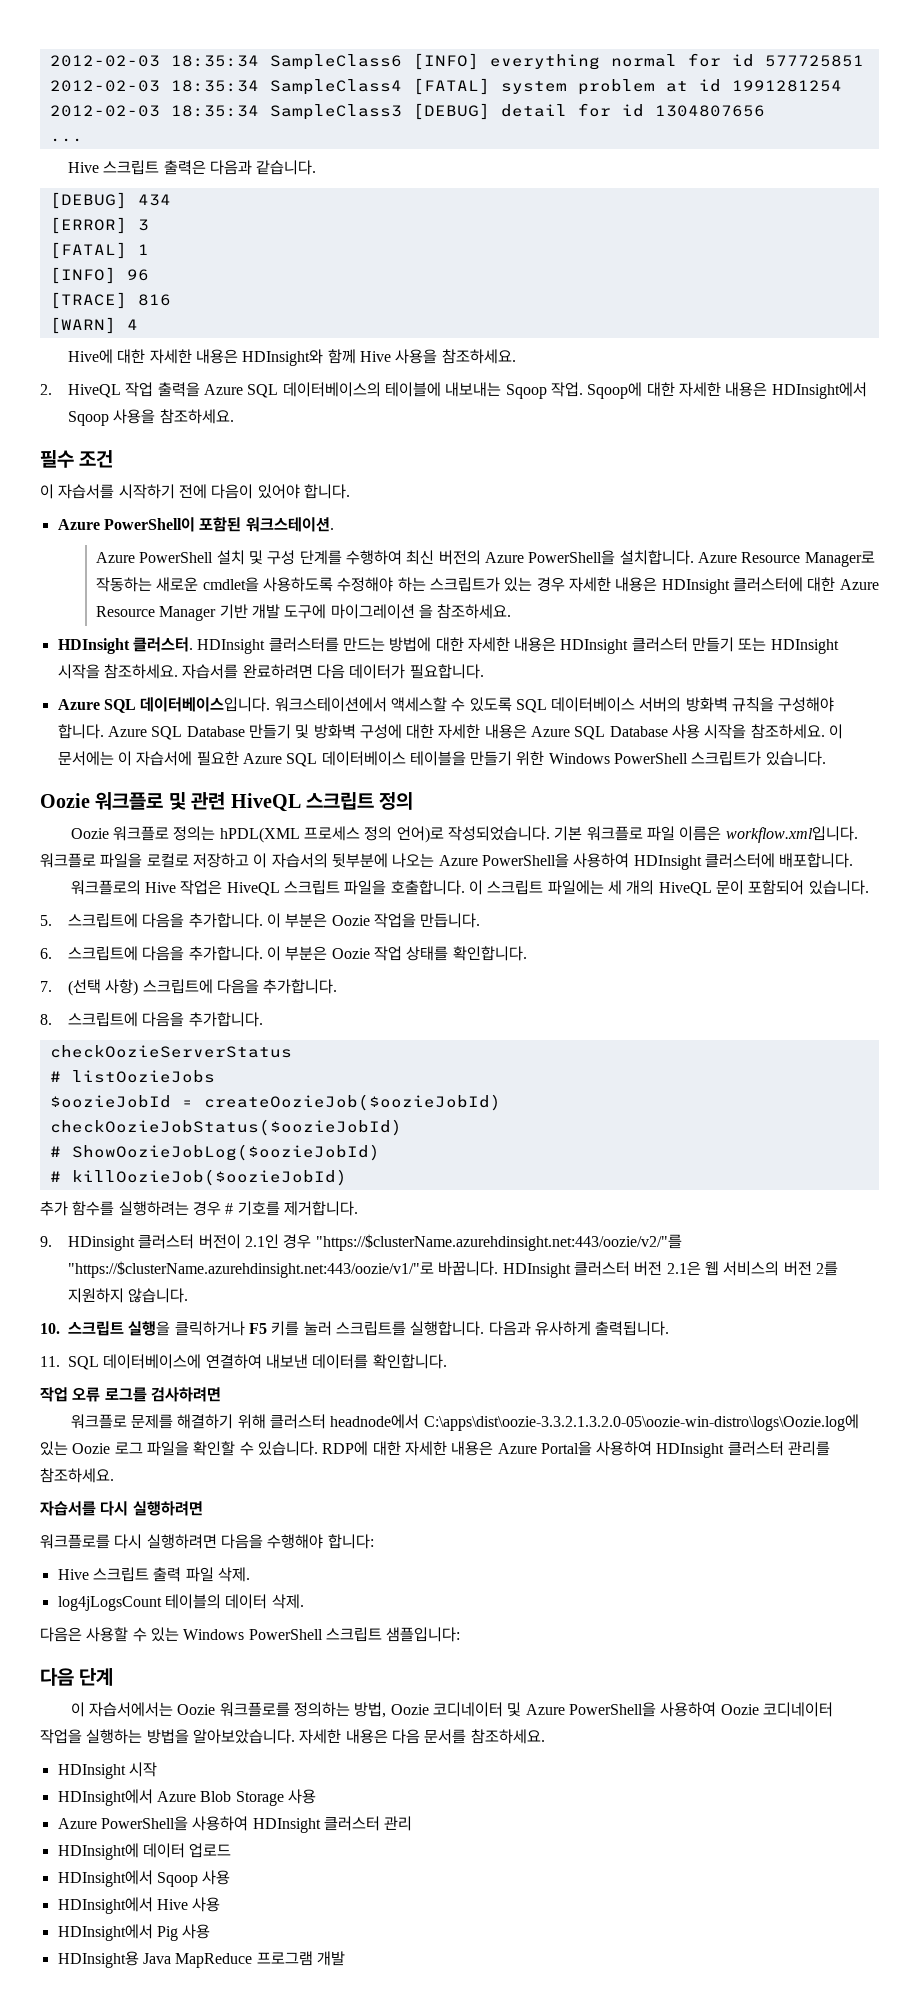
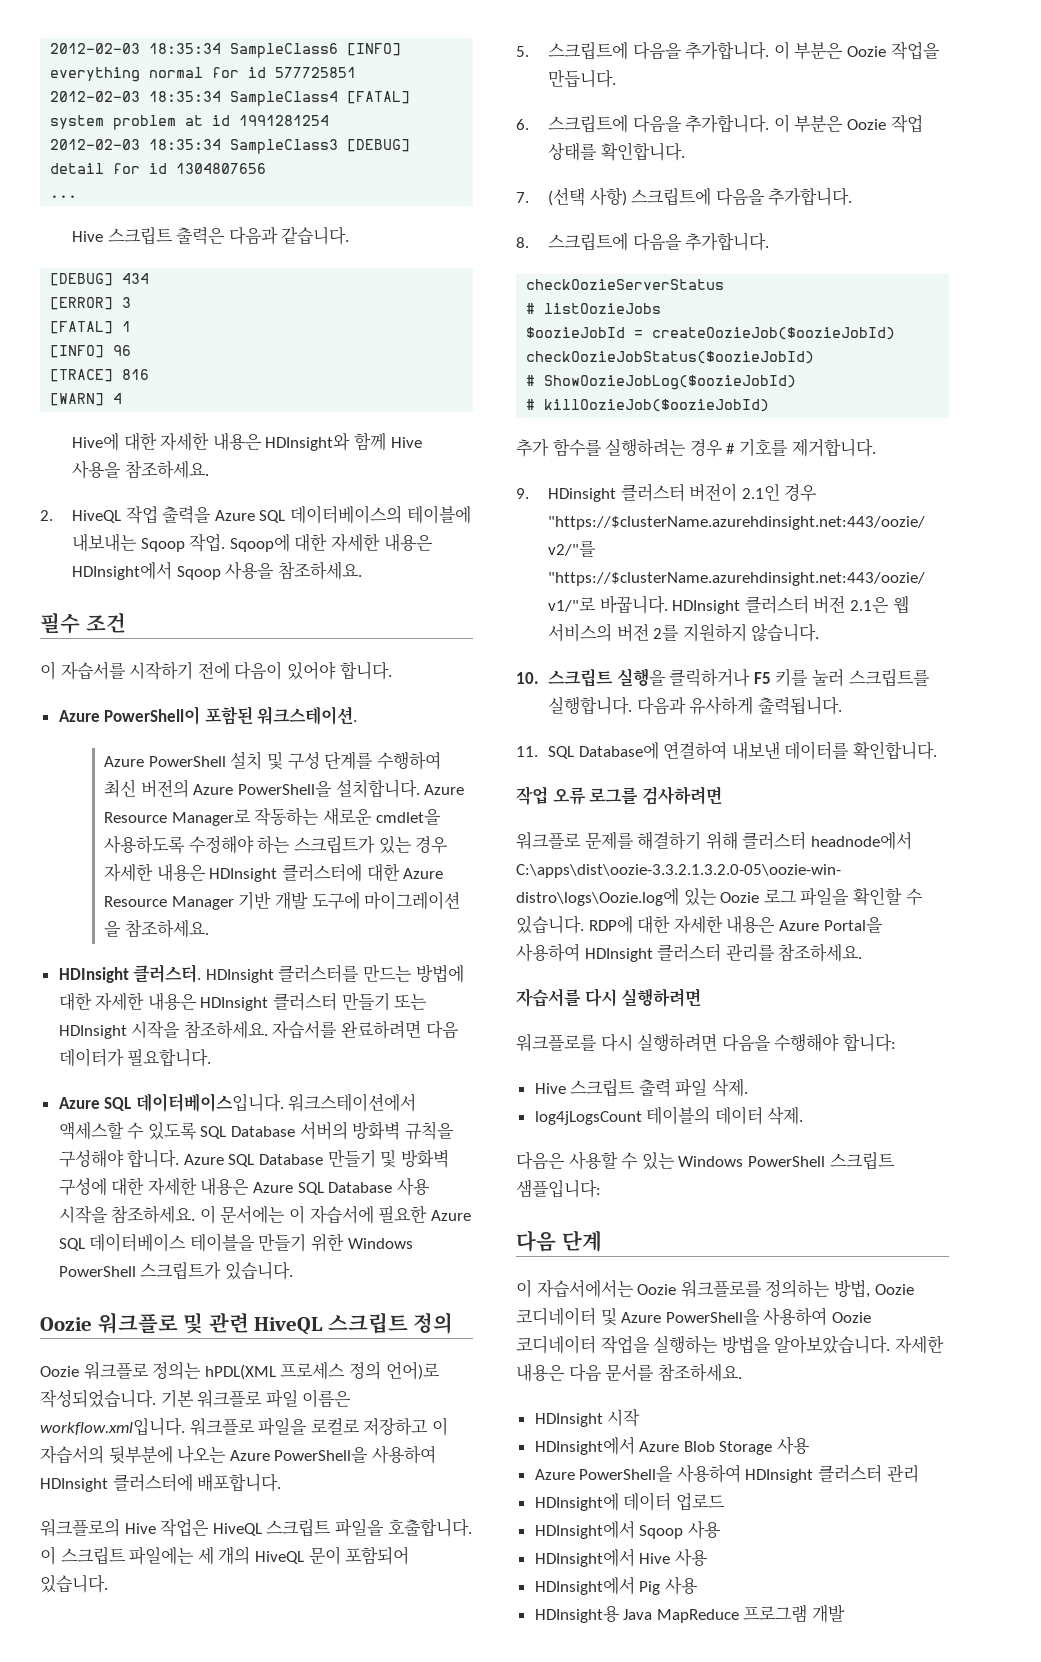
- 워크스테이션에서 액세스할 수 있도록 SQL 데이터베이스 서버의 방화벽 규칙을 구성해야 합니다.
+ 워크스테이션에서 액세스할 수 있도록 SQL Database 서버의 방화벽 규칙을 구성해야 합니다.
- 11. SQL 데이터베이스에 연결하여 내보낸 데이터를 확인합니다.
+ 11. SQL Database에 연결하여 내보낸 데이터를 확인합니다.

